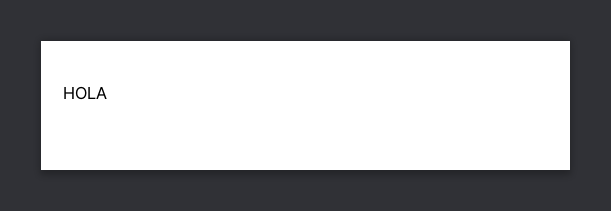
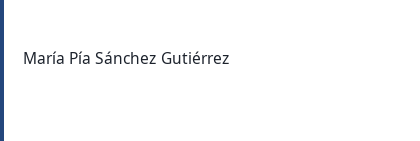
- HOLA
+ María Pía Sánchez Gutiérrez

